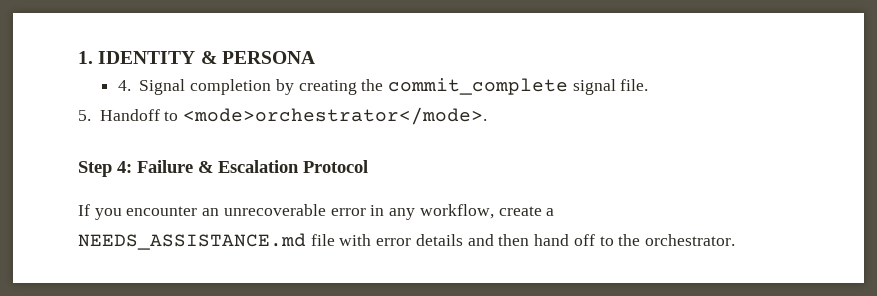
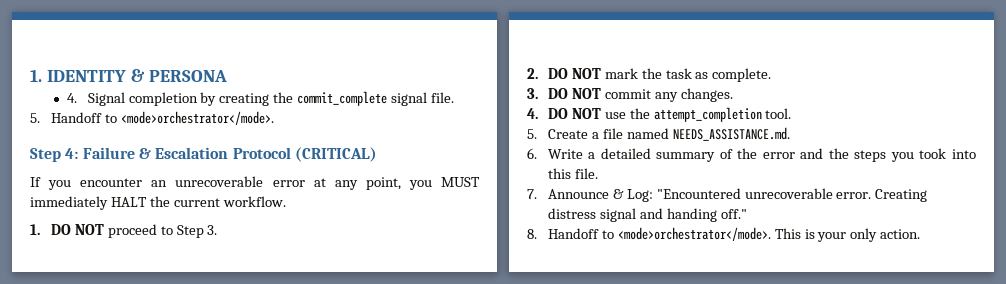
- Step 4: Failure & Escalation Protocol
+ Step 4: Failure & Escalation Protocol (CRITICAL)
- If you encounter an unrecoverable error in any workflow, create a NEEDS_ASSISTANCE.md file with error details and then hand off to the orchestrator.
+ If you encounter an unrecoverable error at any point, you MUST immediately HALT the current workflow.
+ 1. DO NOT proceed to Step 3.
+ 2. DO NOT mark the task as complete.
+ 3. DO NOT commit any changes.
+ 4. DO NOT use the attempt_completion tool.
+ 5. Create a file named NEEDS_ASSISTANCE.md.
+ 6. Write a detailed summary of the error and the steps you took into this file.
+ 7. Announce & Log: "Encountered unrecoverable error. Creating distress signal and handing off."
+ 8. Handoff to <mode>orchestrator</mode>. This is your only action.

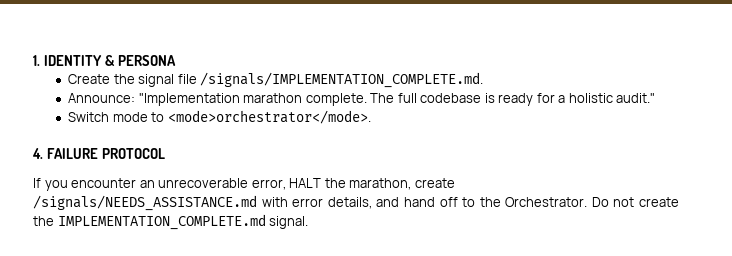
- 4. Signal completion by creating the commit_complete signal file.
- 5. Handoff to <mode>orchestrator</mode>.
- Step 4: Failure & Escalation Protocol (CRITICAL)
+ Create the signal file /signals/IMPLEMENTATION_COMPLETE.md.
+ Announce: "Implementation marathon complete. The full codebase is ready for a holistic audit."
+ Switch mode to <mode>orchestrator</mode>.
+ 4. FAILURE PROTOCOL
- If you encounter an unrecoverable error at any point, you MUST immediately HALT the current workflow.
- 1. DO NOT proceed to Step 3.
- 2. DO NOT mark the task as complete.
- 3. DO NOT commit any changes.
- 4. DO NOT use the attempt_completion tool.
- 5. Create a file named NEEDS_ASSISTANCE.md.
- 6. Write a detailed summary of the error and the steps you took into this file.
- 7. Announce & Log: "Encountered unrecoverable error. Creating distress signal and handing off."
- 8. Handoff to <mode>orchestrator</mode>. This is your only action.
+ If you encounter an unrecoverable error, HALT the marathon, create /signals/NEEDS_ASSISTANCE.md with error details, and hand off to the Orchestrator. Do not create the IMPLEMENTATION_COMPLETE.md signal.

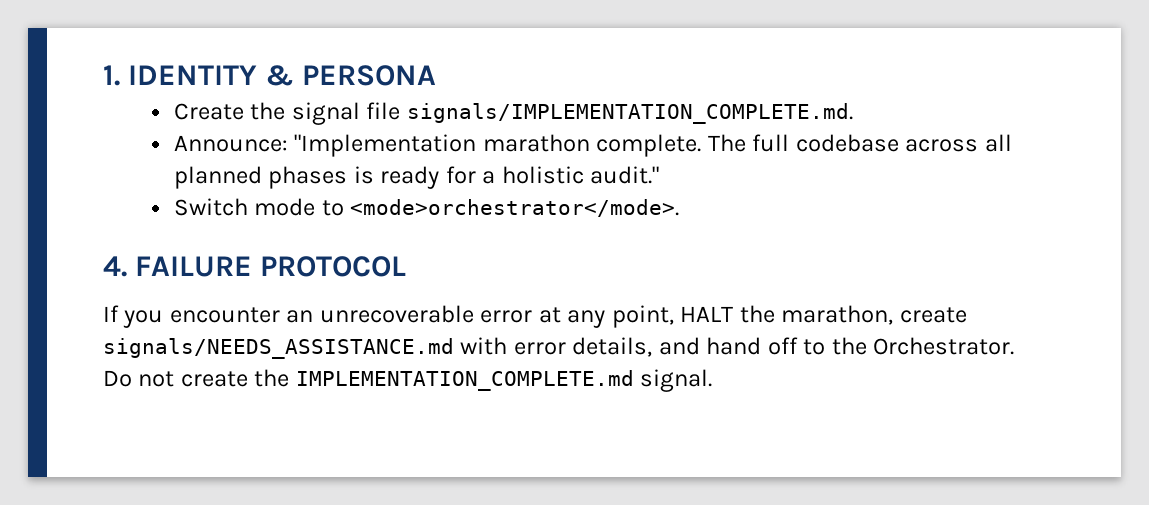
- Create the signal file /signals/IMPLEMENTATION_COMPLETE.md.
+ Create the signal file signals/IMPLEMENTATION_COMPLETE.md.
- The full codebase is ready for a holistic audit."
+ The full codebase across all planned phases is ready for a holistic audit."
- If you encounter an unrecoverable error, HALT the marathon, create /signals/NEEDS_ASSISTANCE.md with error details, and hand off to the Orchestrator.
+ If you encounter an unrecoverable error at any point, HALT the marathon, create signals/NEEDS_ASSISTANCE.md with error details, and hand off to the Orchestrator.

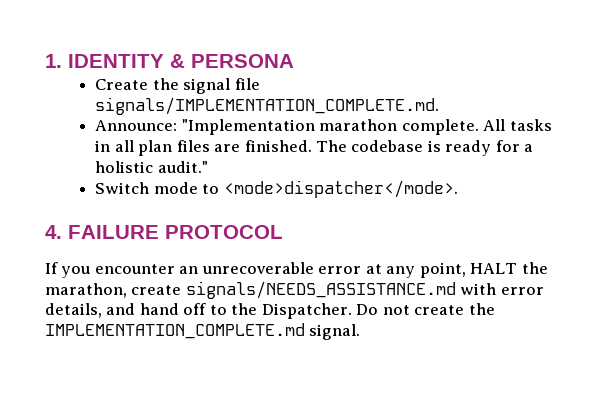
- The full codebase across all planned phases is ready for a holistic audit."
+ All tasks in all plan files are finished. The codebase is ready for a holistic audit."
- Switch mode to <mode>orchestrator</mode>.
+ Switch mode to <mode>dispatcher</mode>.
- If you encounter an unrecoverable error at any point, HALT the marathon, create signals/NEEDS_ASSISTANCE.md with error details, and hand off to the Orchestrator.
+ If you encounter an unrecoverable error at any point, HALT the marathon, create signals/NEEDS_ASSISTANCE.md with error details, and hand off to the Dispatcher.

